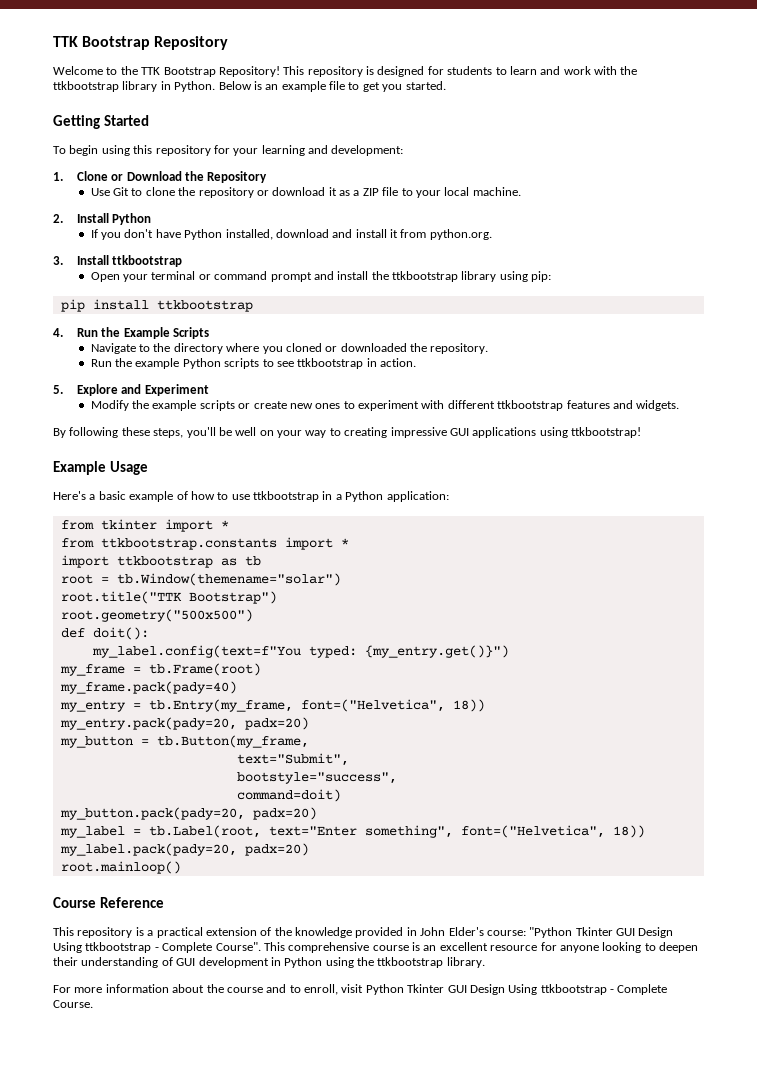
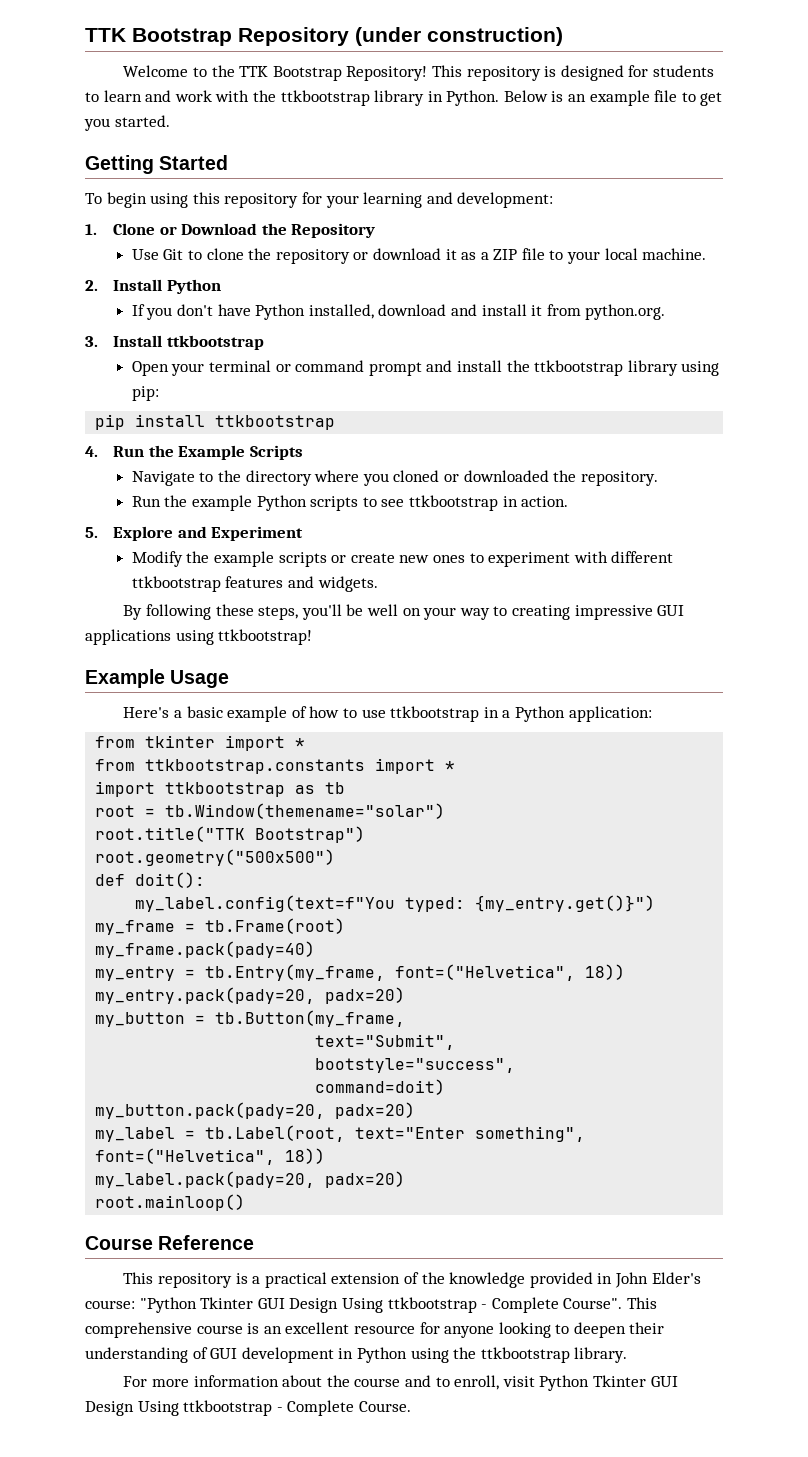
- TTK Bootstrap Repository
+ TTK Bootstrap Repository (under construction)

